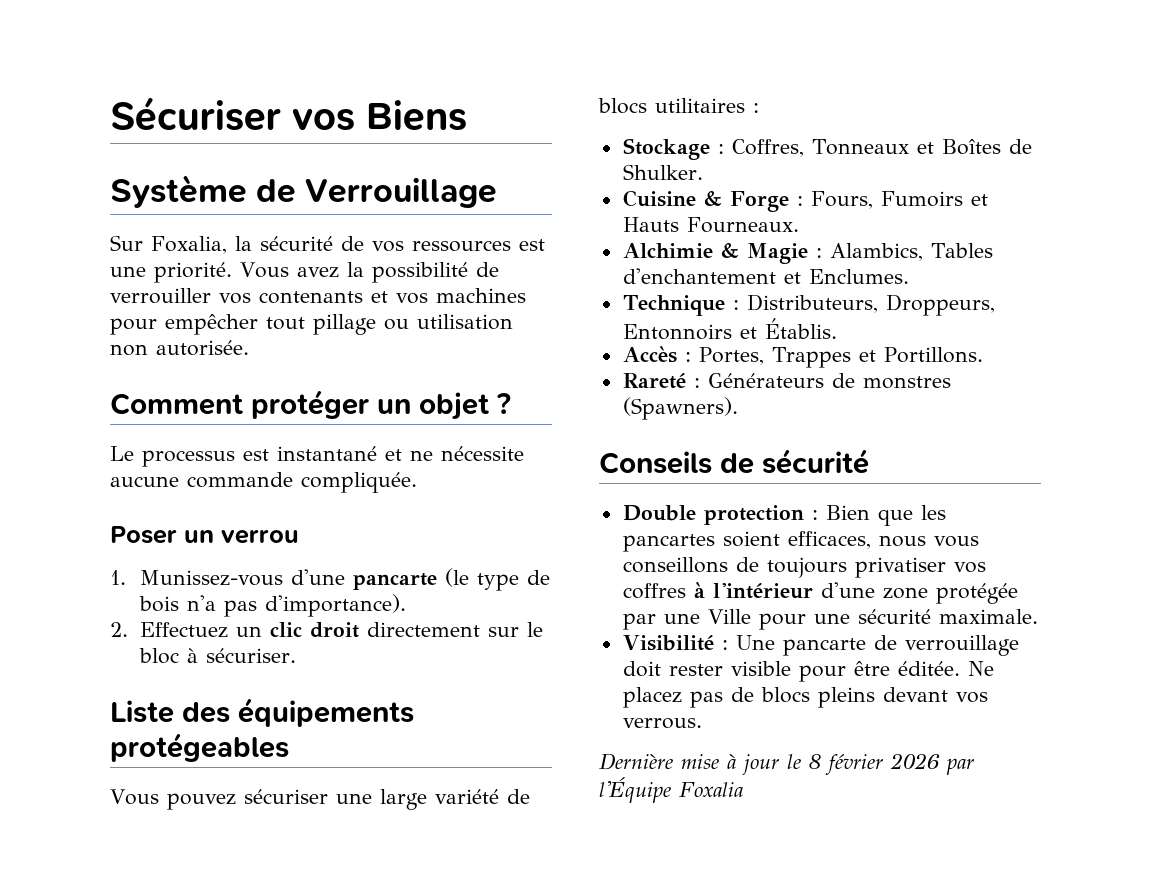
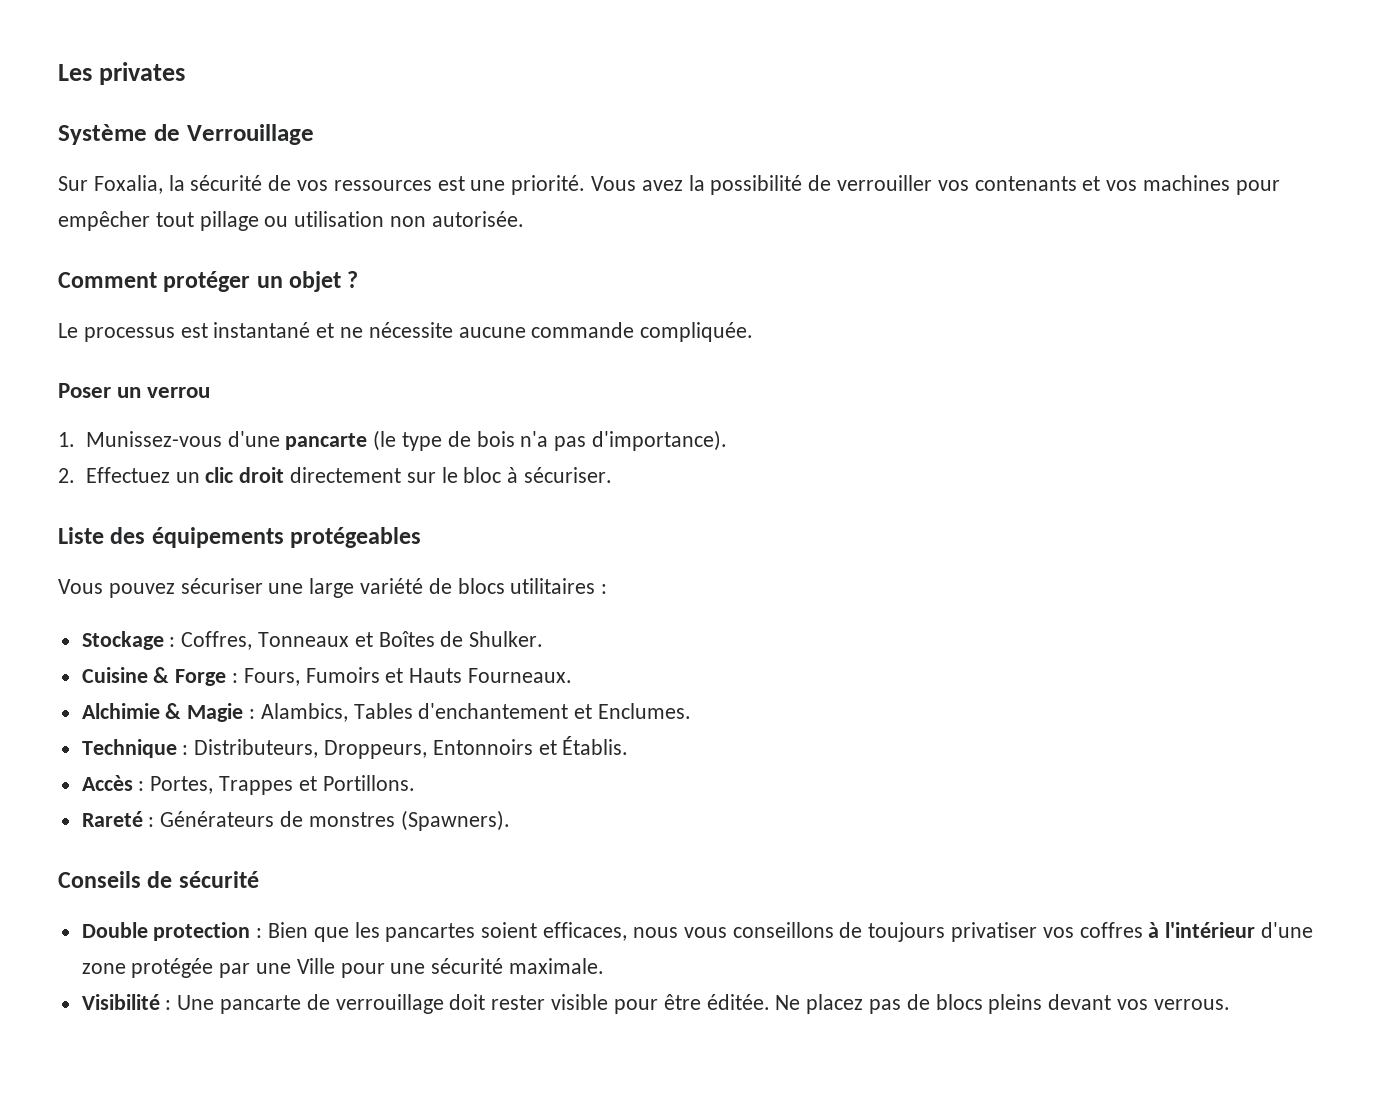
- Sécuriser vos Biens
+ Les privates
- Dernière mise à jour le 8 février 2026 par l'Équipe Foxalia

